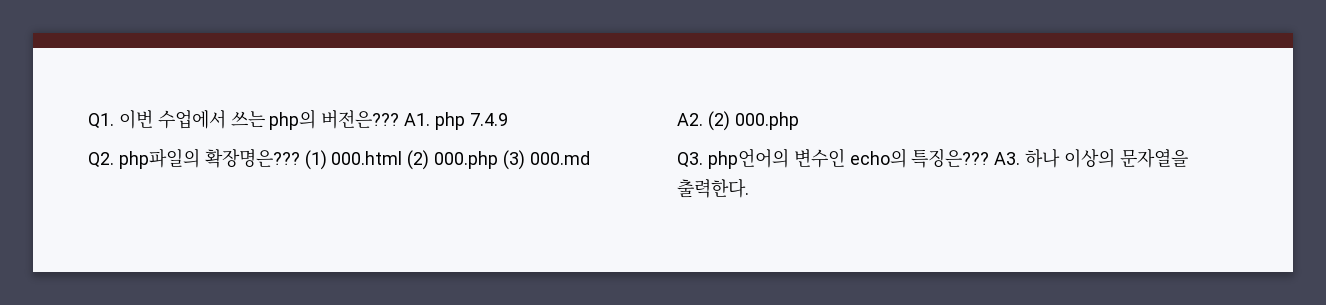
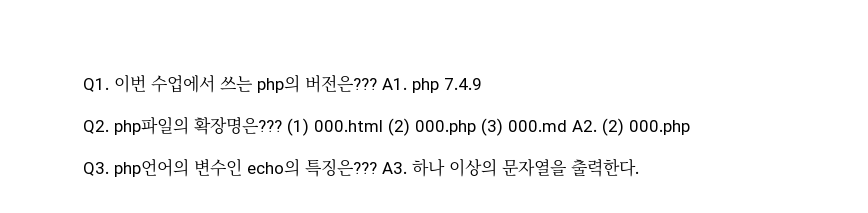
- (1) 000.html (2) 000.php (3) 000.md
- A2. (2) 000.php
+ (1) 000.html (2) 000.php (3) 000.md A2. (2) 000.php

